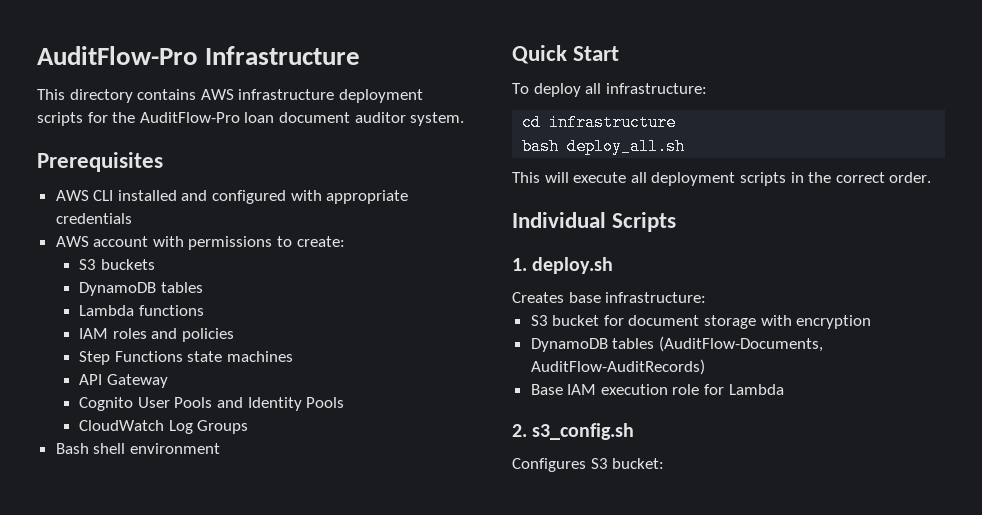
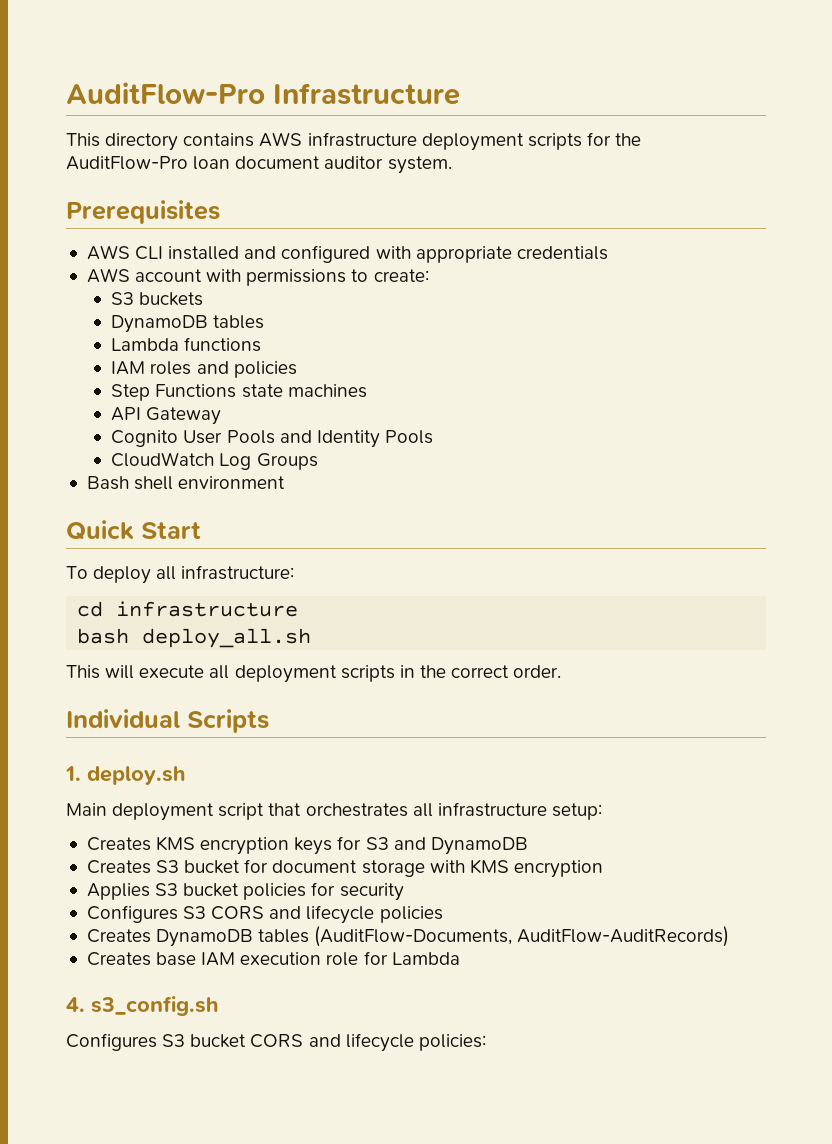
- Creates base infrastructure:
- S3 bucket for document storage with encryption
+ Main deployment script that orchestrates all infrastructure setup:
+ Creates KMS encryption keys for S3 and DynamoDB
+ Creates S3 bucket for document storage with KMS encryption
- DynamoDB tables (AuditFlow-Documents, AuditFlow-AuditRecords)
+ Applies S3 bucket policies for security
+ Configures S3 CORS and lifecycle policies
+ Creates DynamoDB tables (AuditFlow-Documents, AuditFlow-AuditRecords)
- Base IAM execution role for Lambda
+ Creates base IAM execution role for Lambda
- 2. s3_config.sh
+ 4. s3_config.sh
- Configures S3 bucket:
+ Configures S3 bucket CORS and lifecycle policies:

